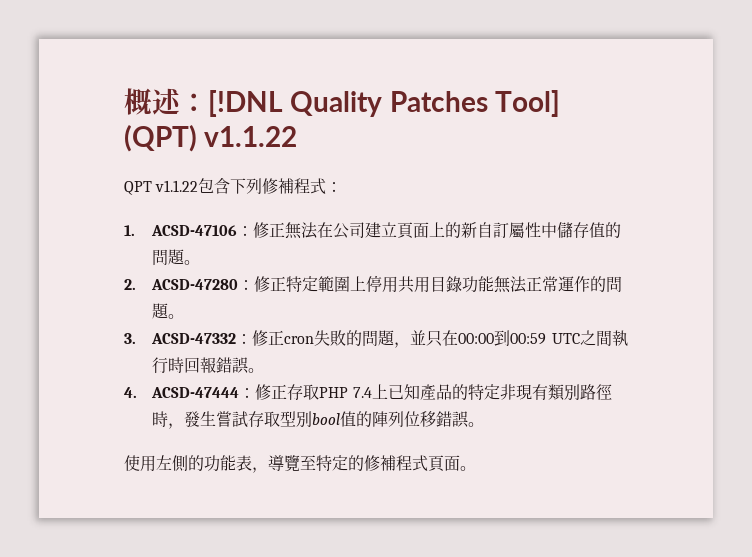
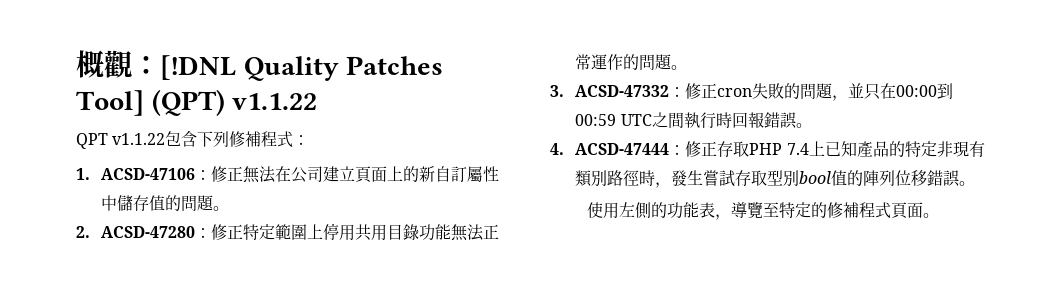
- 概述：[!DNL Quality Patches Tool] (QPT) v1.1.22
+ 概觀：[!DNL Quality Patches Tool] (QPT) v1.1.22

